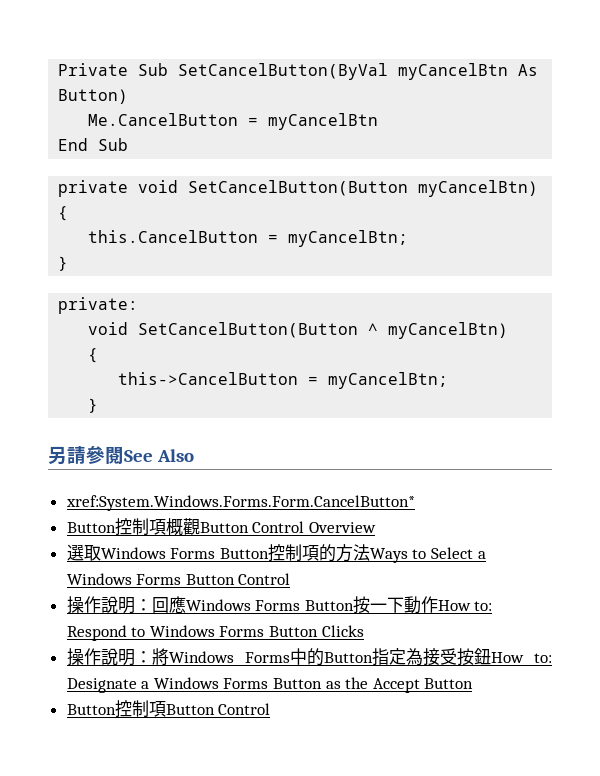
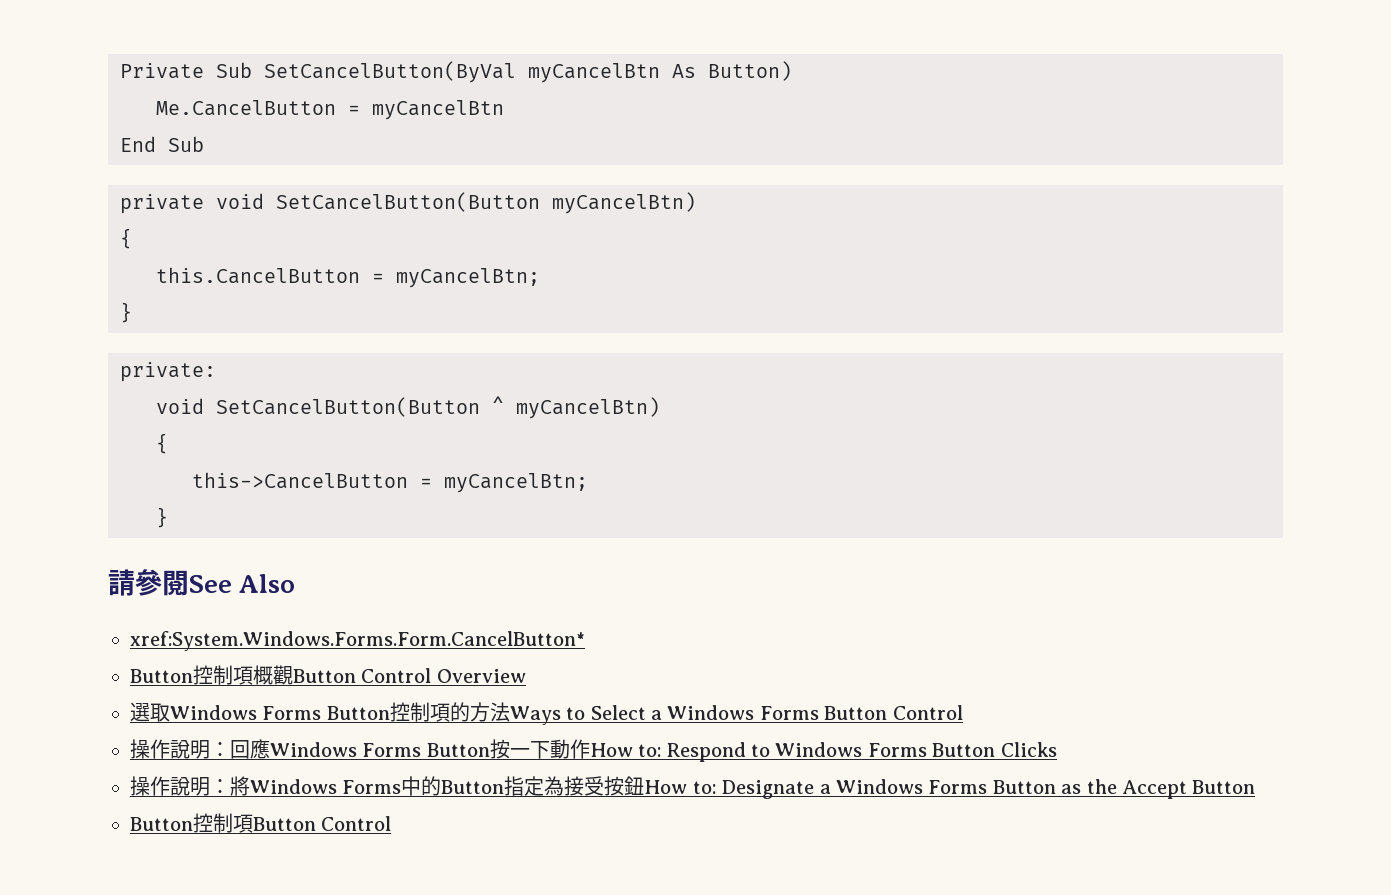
- 另請參閱See Also
+ 請參閱See Also

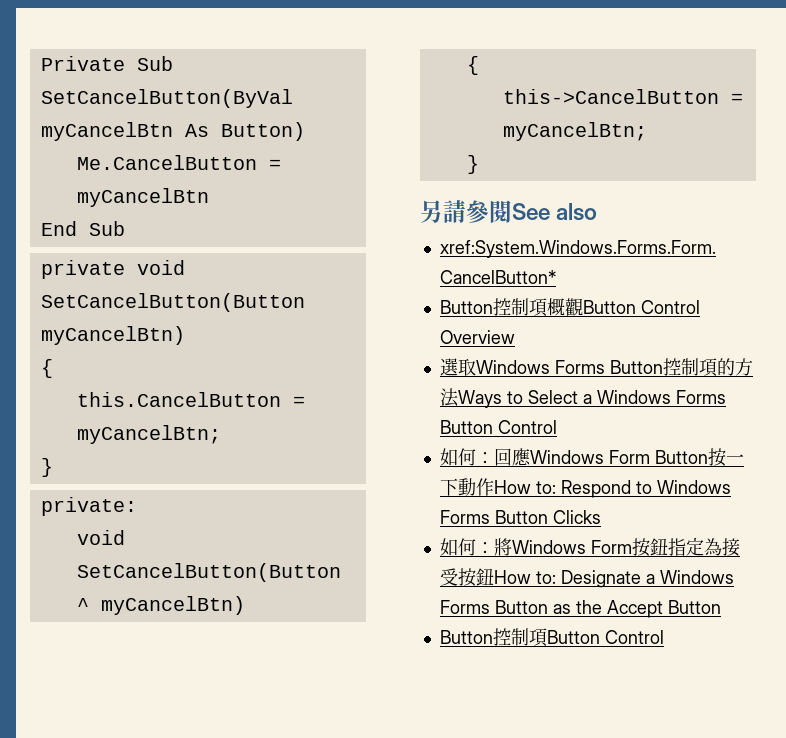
- 請參閱See Also
+ 另請參閱See also
- 操作說明：回應Windows Forms Button按一下動作How to: Respond to Windows Forms Button Clicks
+ 如何：回應Windows Form Button按一下動作How to: Respond to Windows Forms Button Clicks
- 操作說明：將Windows Forms中的Button指定為接受按鈕How to: Designate a Windows Forms Button as the Accept Button
+ 如何：將Windows Form按鈕指定為接受按鈕How to: Designate a Windows Forms Button as the Accept Button

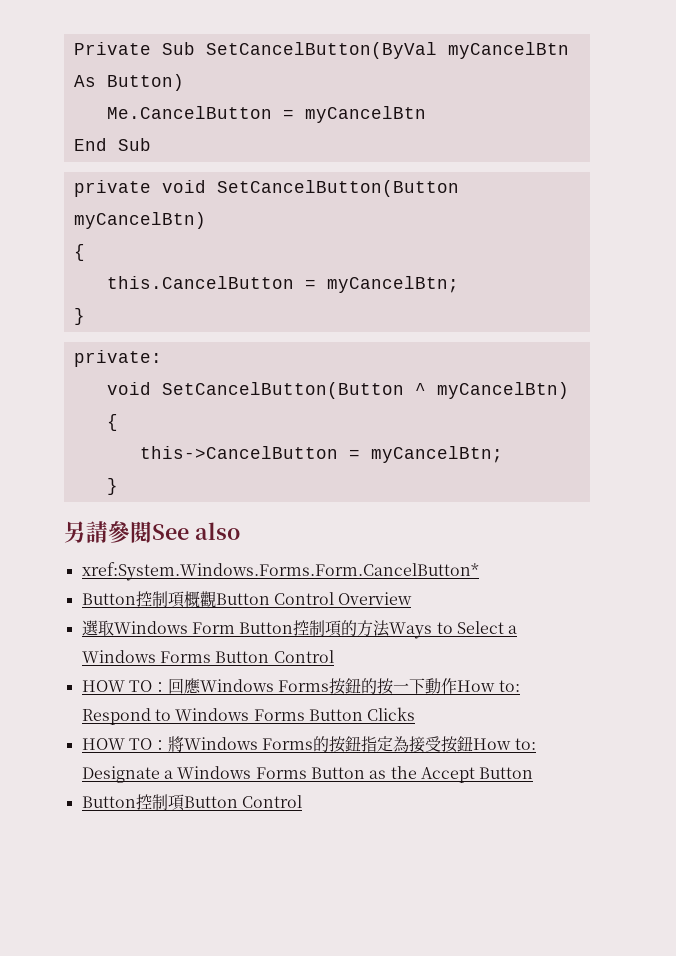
- 選取Windows Forms Button控制項的方法Ways to Select a Windows Forms Button Control
+ 選取Windows Form Button控制項的方法Ways to Select a Windows Forms Button Control
- 如何：回應Windows Form Button按一下動作How to: Respond to Windows Forms Button Clicks
+ HOW TO：回應Windows Forms按鈕的按一下動作How to: Respond to Windows Forms Button Clicks
- 如何：將Windows Form按鈕指定為接受按鈕How to: Designate a Windows Forms Button as the Accept Button
+ HOW TO：將Windows Forms的按鈕指定為接受按鈕How to: Designate a Windows Forms Button as the Accept Button

